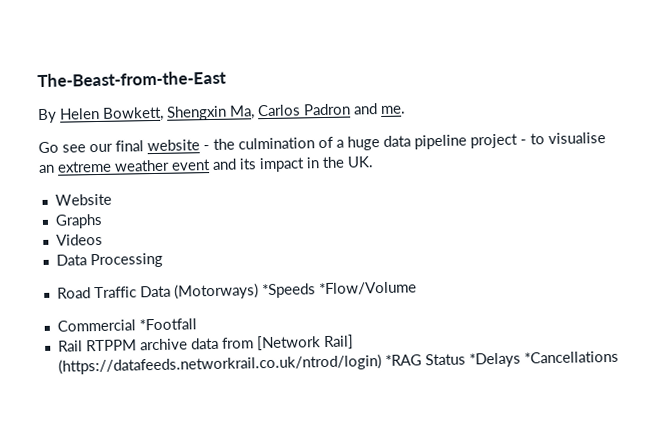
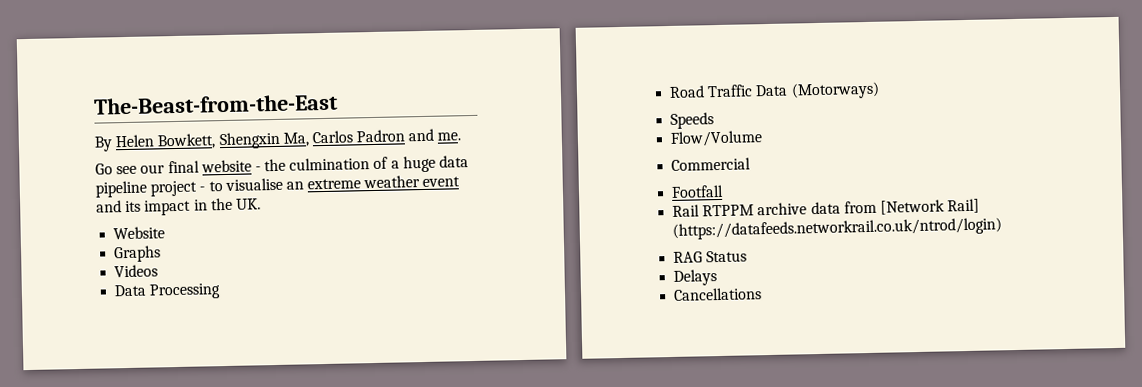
- Road Traffic Data (Motorways) *Speeds *Flow/Volume
+ Road Traffic Data (Motorways)
+ Speeds
+ Flow/Volume
- Commercial *Footfall
+ Commercial
+ Footfall
- Rail RTPPM archive data from [Network Rail] (https://datafeeds.networkrail.co.uk/ntrod/login) *RAG Status *Delays *Cancellations
+ Rail RTPPM archive data from [Network Rail] (https://datafeeds.networkrail.co.uk/ntrod/login)
+ RAG Status
+ Delays
+ Cancellations

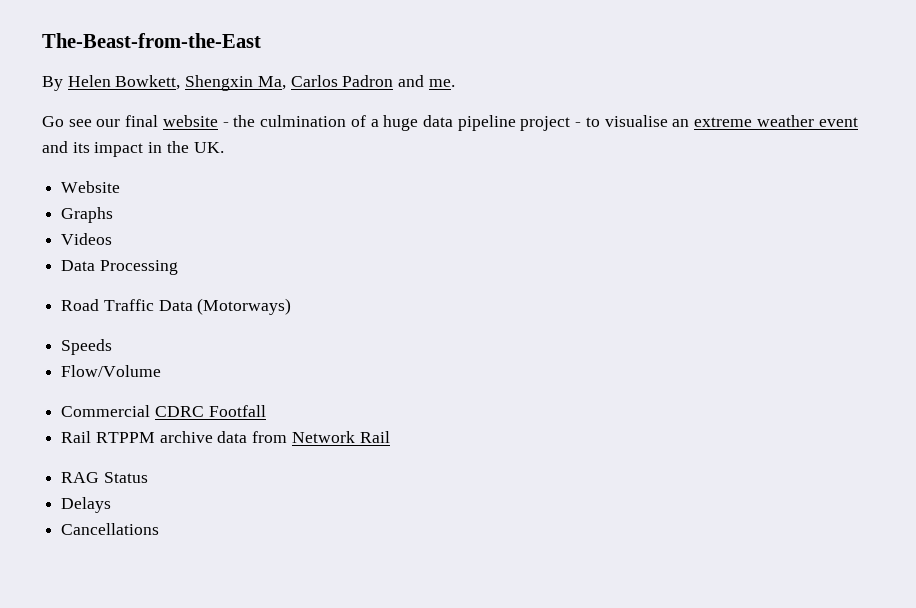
- Commercial
- Footfall
+ Commercial CDRC Footfall
- Rail RTPPM archive data from [Network Rail] (https://datafeeds.networkrail.co.uk/ntrod/login)
+ Rail RTPPM archive data from Network Rail

